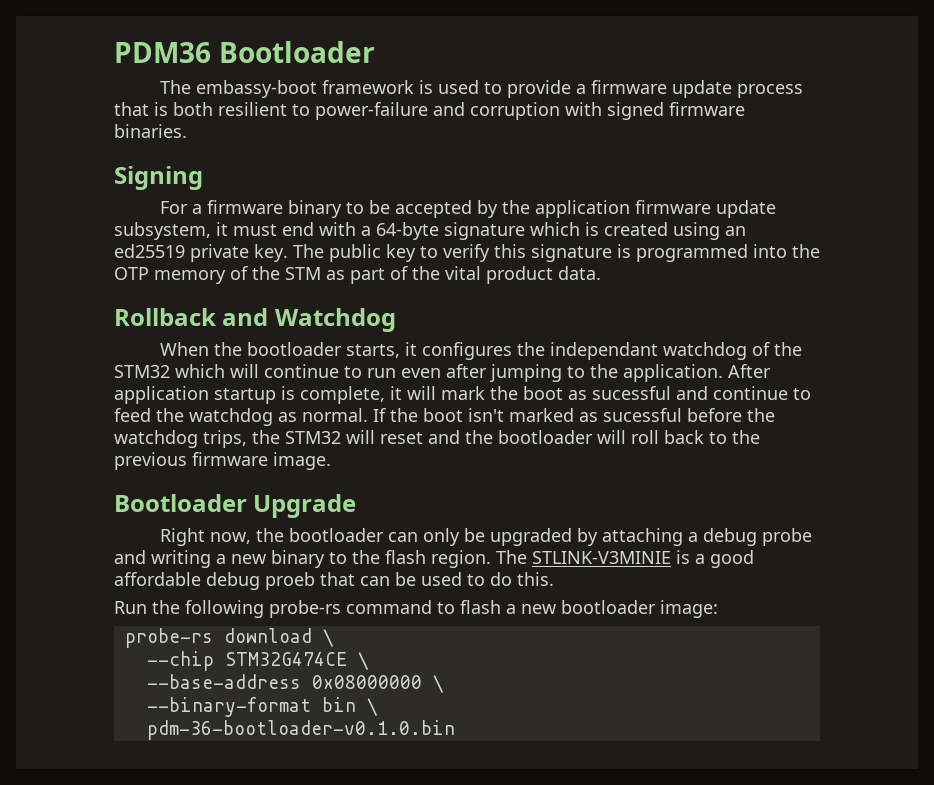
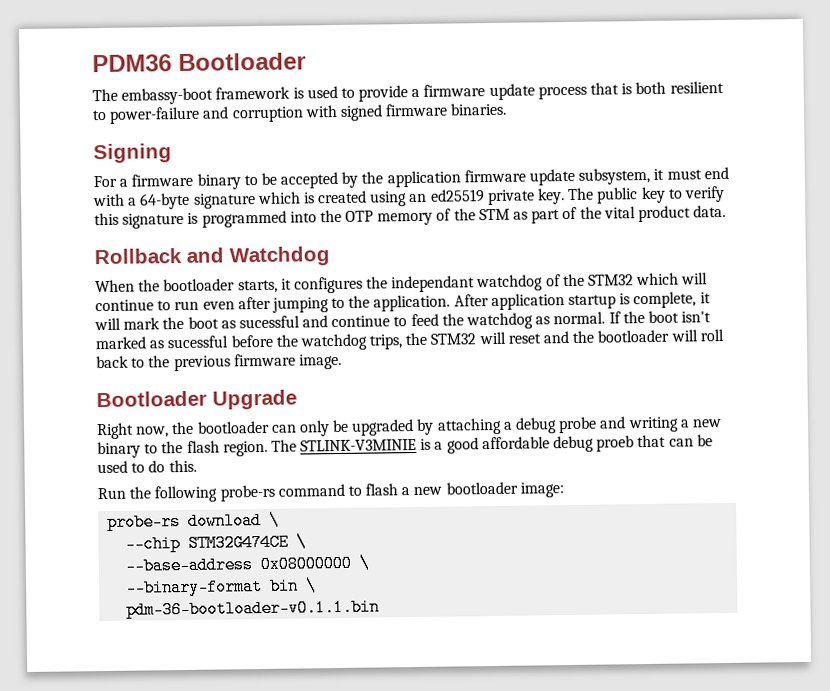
- pdm-36-bootloader-v0.1.0.bin
+ pdm-36-bootloader-v0.1.1.bin

